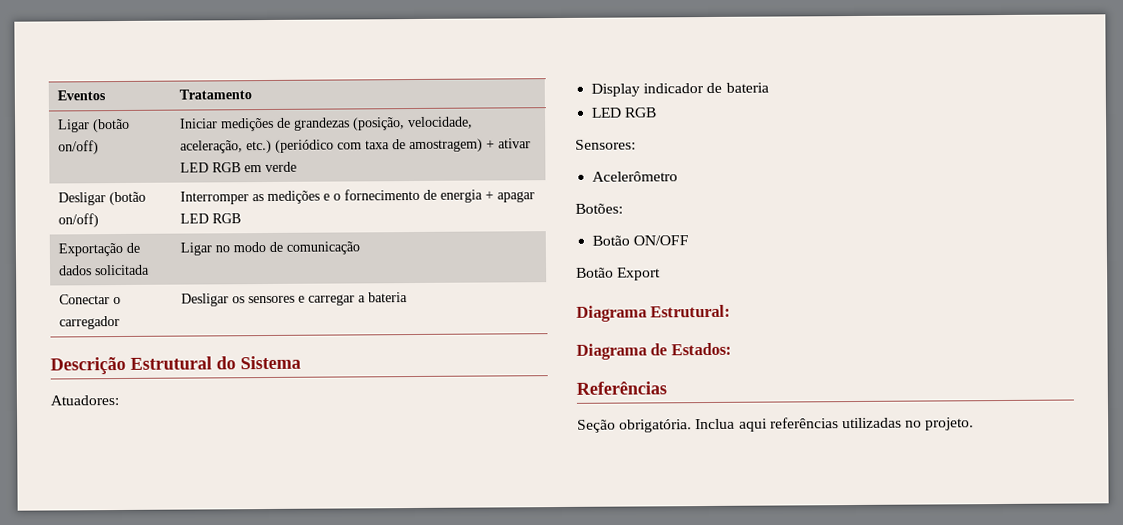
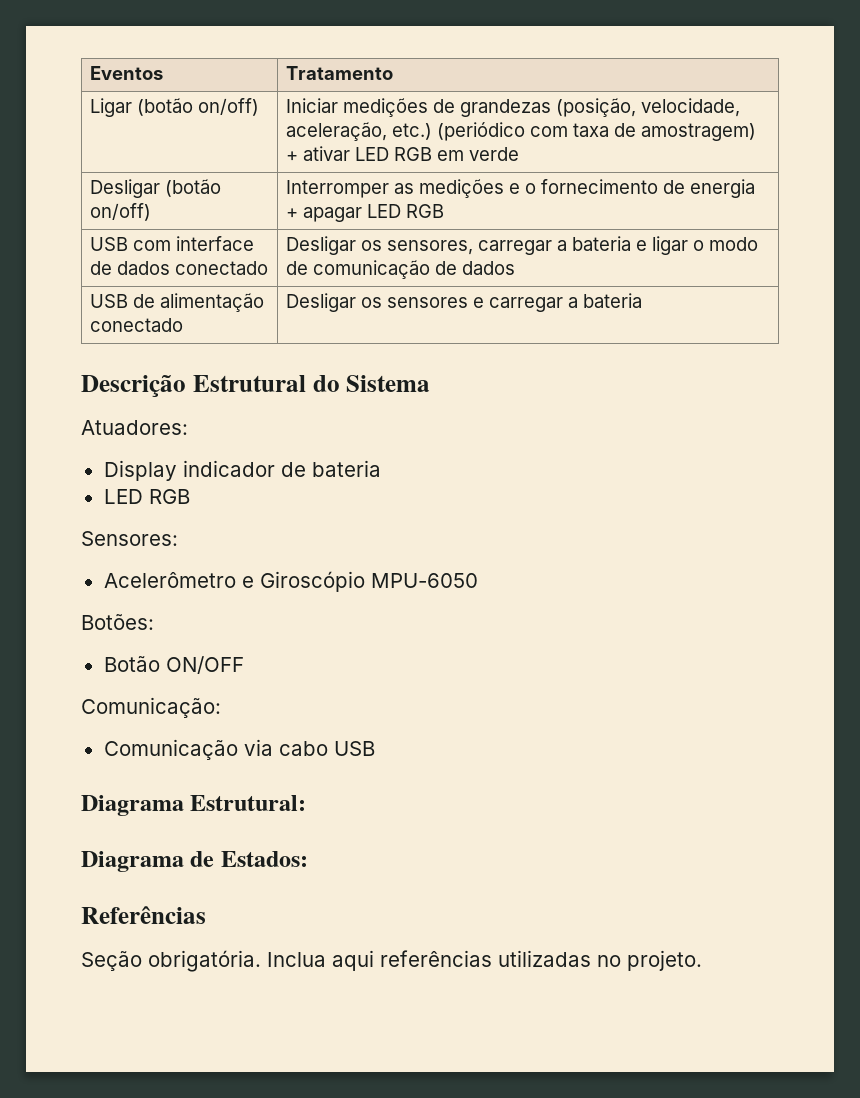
- Exportação de dados solicitada | Ligar no modo de comunicação
- Conectar o carregador | Desligar os sensores e carregar a bateria
+ USB com interface de dados conectado | Desligar os sensores, carregar a bateria e ligar o modo de comunicação de dados
+ USB de alimentação conectado | Desligar os sensores e carregar a bateria
- Acelerômetro
+ Acelerômetro e Giroscópio MPU-6050
- Botão Export
+ Comunicação:
+ Comunicação via cabo USB

